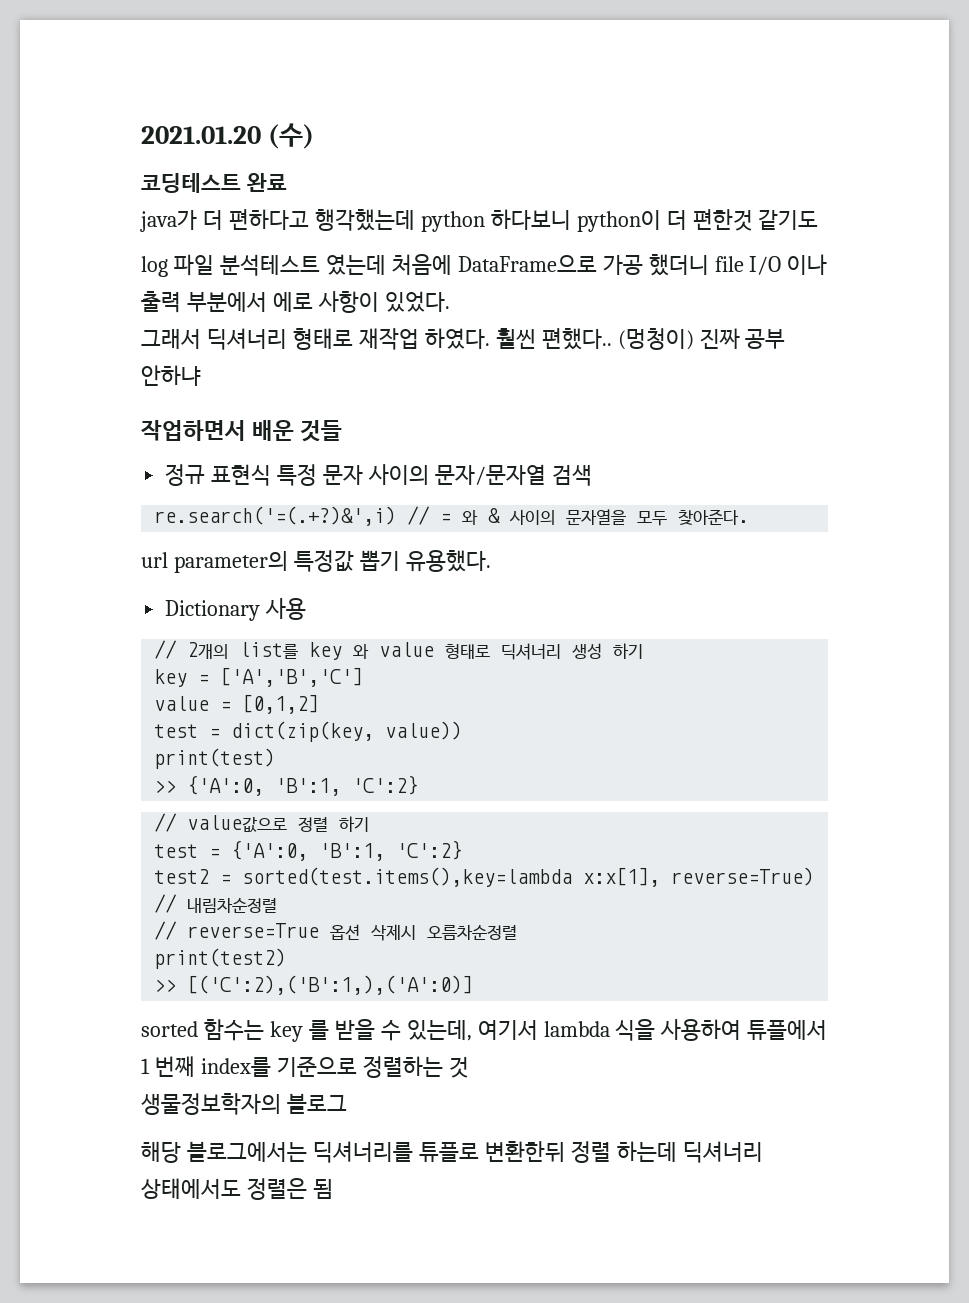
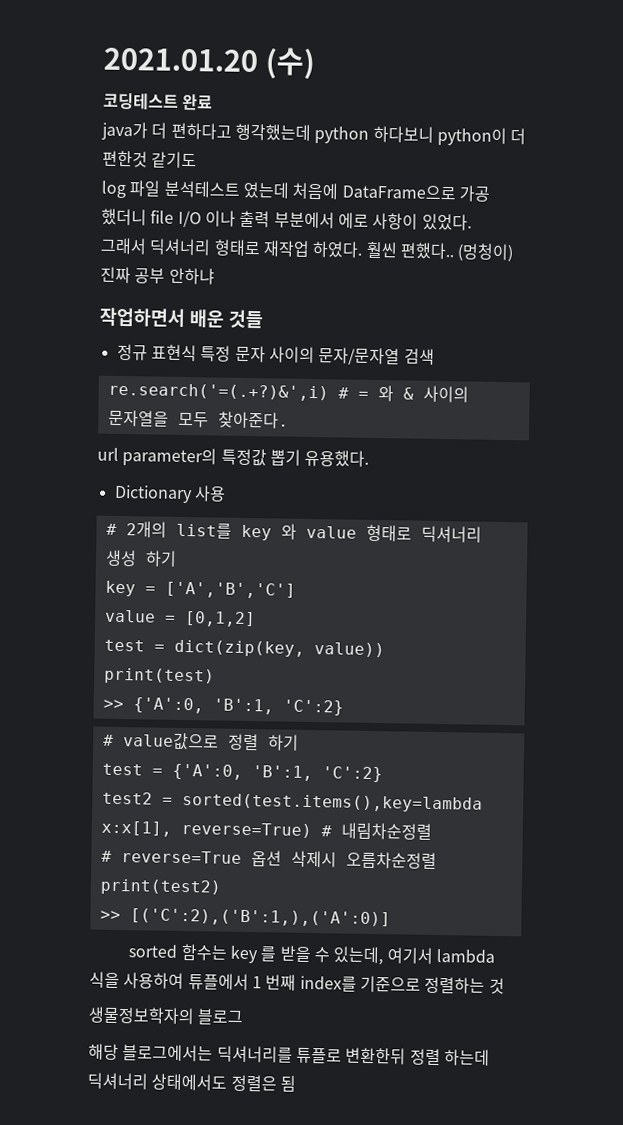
- re.search('=(.+?)&',i) // = 와 & 사이의 문자열을 모두 찾아준다.
+ re.search('=(.+?)&',i) # = 와 & 사이의 문자열을 모두 찾아준다.
- // 2개의 list를 key 와 value 형태로 딕셔너리 생성 하기
+ # 2개의 list를 key 와 value 형태로 딕셔너리 생성 하기
- // value값으로 정렬 하기
+ # value값으로 정렬 하기
- test2 = sorted(test.items(),key=lambda x:x[1], reverse=True) // 내림차순정렬
+ test2 = sorted(test.items(),key=lambda x:x[1], reverse=True) # 내림차순정렬
- // reverse=True 옵션 삭제시 오름차순정렬
+ # reverse=True 옵션 삭제시 오름차순정렬

